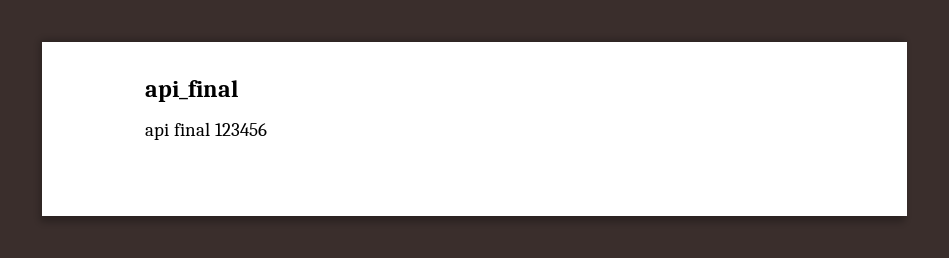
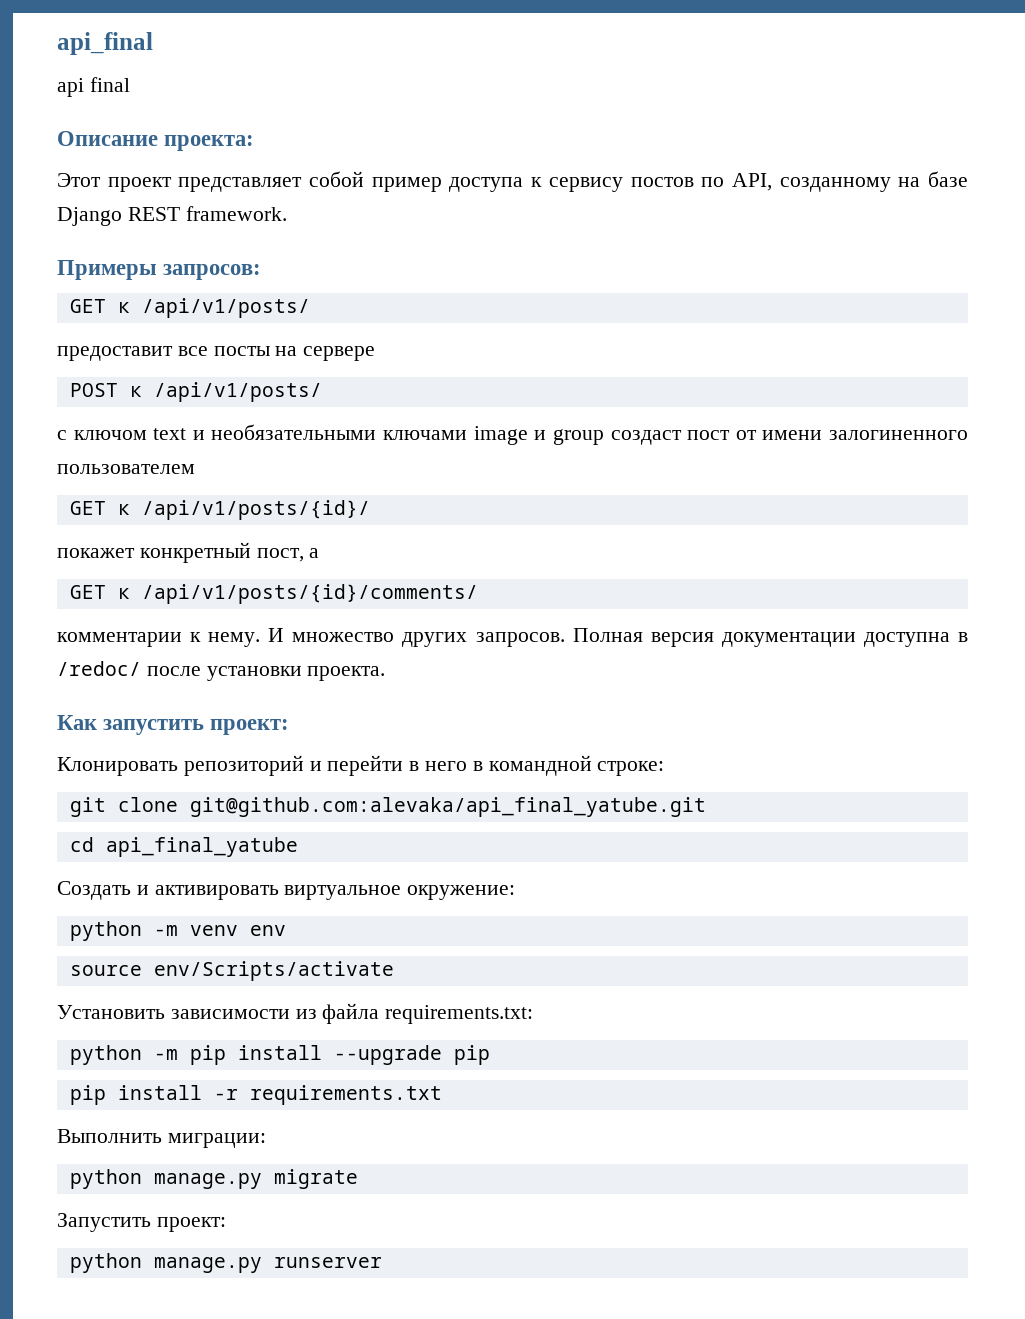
- api final 123456
+ api final
+ Описание проекта:
+ Этот проект представляет собой пример доступа к сервису постов по API, созданному на базе Django REST framework.
+ Примеры запросов:
+ GET к /api/v1/posts/
+ предоставит все посты на сервере
+ POST к /api/v1/posts/
+ с ключом text и необязательными ключами image и group создаст пост от имени залогиненного пользователем
+ GET к /api/v1/posts/{id}/
+ покажет конкретный пост, а
+ GET к /api/v1/posts/{id}/comments/
+ комментарии к нему. И множество других запросов. Полная версия документации доступна в /redoc/ после установки проекта.
+ Как запустить проект:
+ Клонировать репозиторий и перейти в него в командной строке:
+ git clone git@github.com:alevaka/api_final_yatube.git
+ cd api_final_yatube
+ Cоздать и активировать виртуальное окружение:
+ python -m venv env
+ source env/Scripts/activate
+ Установить зависимости из файла requirements.txt:
+ python -m pip install --upgrade pip
+ pip install -r requirements.txt
+ Выполнить миграции:
+ python manage.py migrate
+ Запустить проект:
+ python manage.py runserver

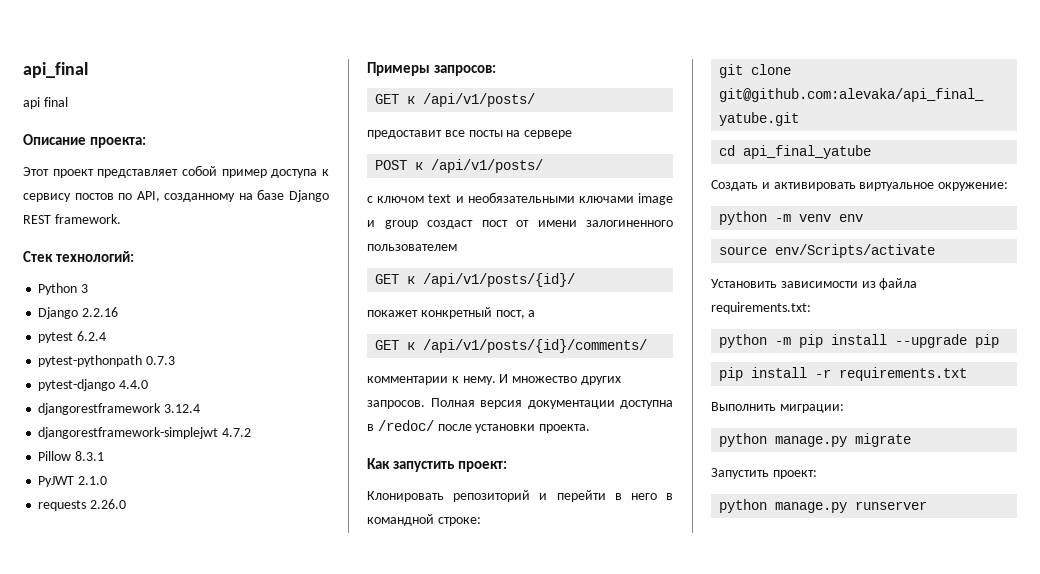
+ Стек технологий:
+ Python 3
+ Django 2.2.16
+ pytest 6.2.4
+ pytest-pythonpath 0.7.3
+ pytest-django 4.4.0
+ djangorestframework 3.12.4
+ djangorestframework-simplejwt 4.7.2
+ Pillow 8.3.1
+ PyJWT 2.1.0
+ requests 2.26.0

